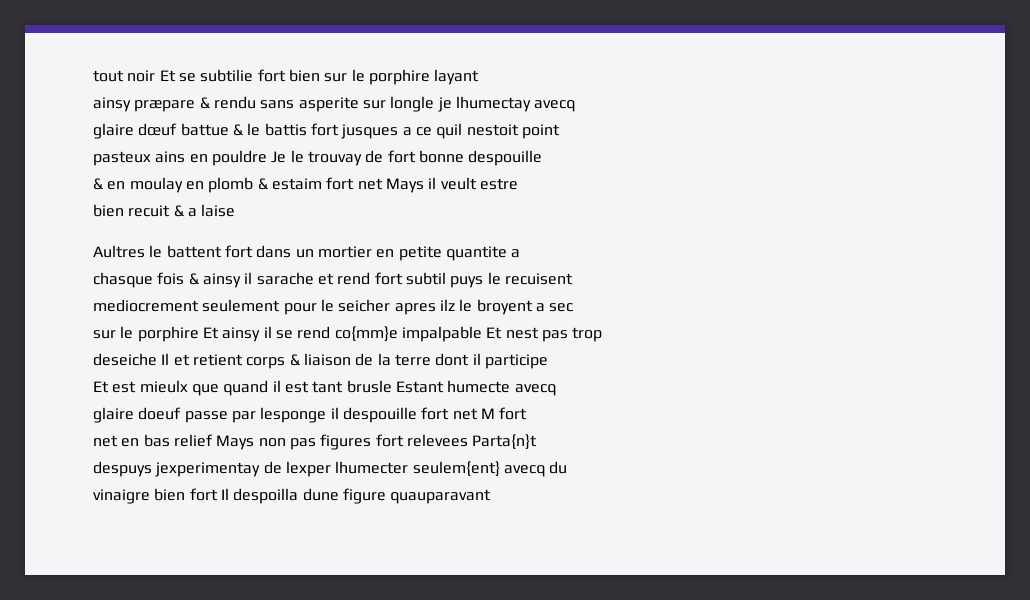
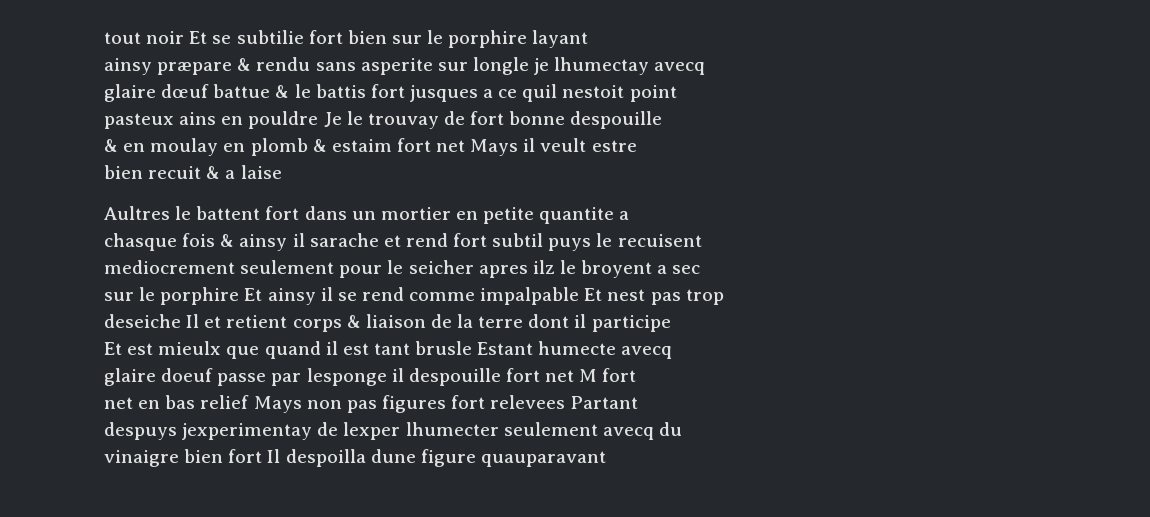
- sur le porphire Et ainsy il se rend co{mm}e impalpable Et nest pas trop
+ sur le porphire Et ainsy il se rend comme impalpable Et nest pas trop
- net en bas relief Mays non pas figures fort relevees Parta{n}t
+ net en bas relief Mays non pas figures fort relevees Partant
- despuys jexperimentay de lexper lhumecter seulem{ent} avecq du
+ despuys jexperimentay de lexper lhumecter seulement avecq du

